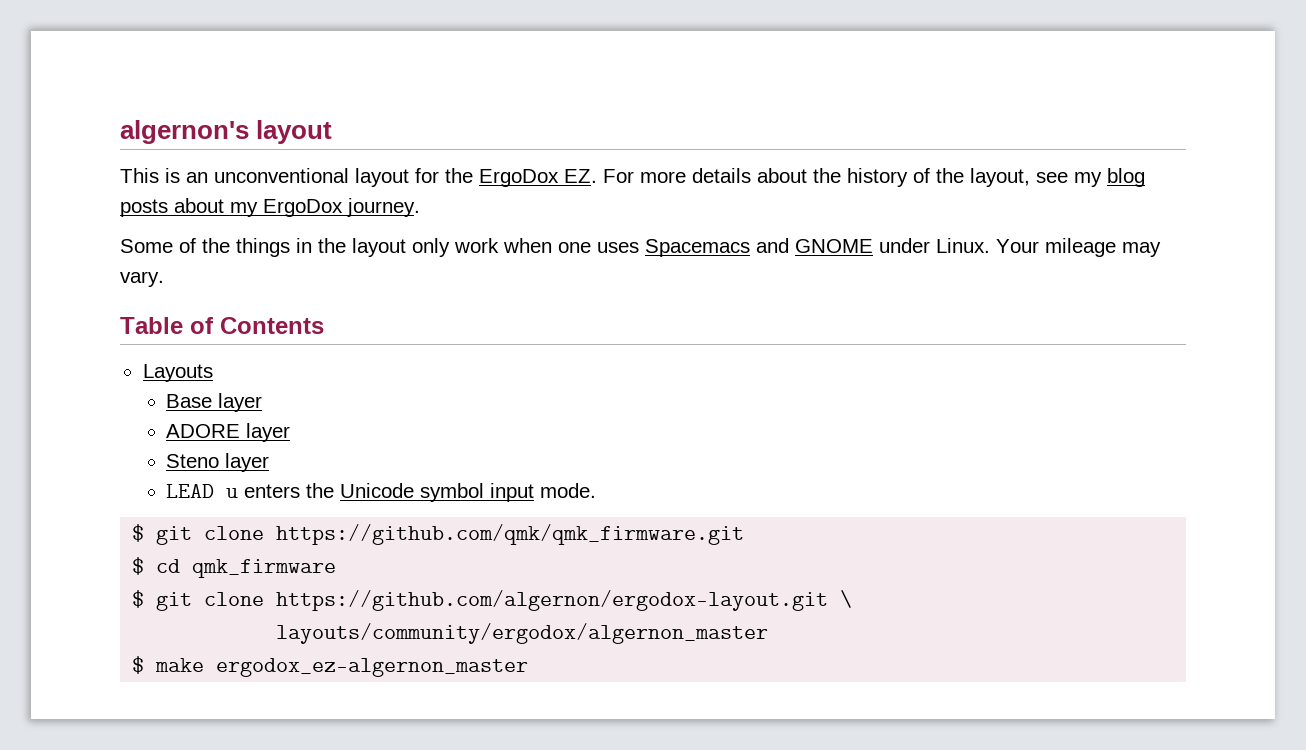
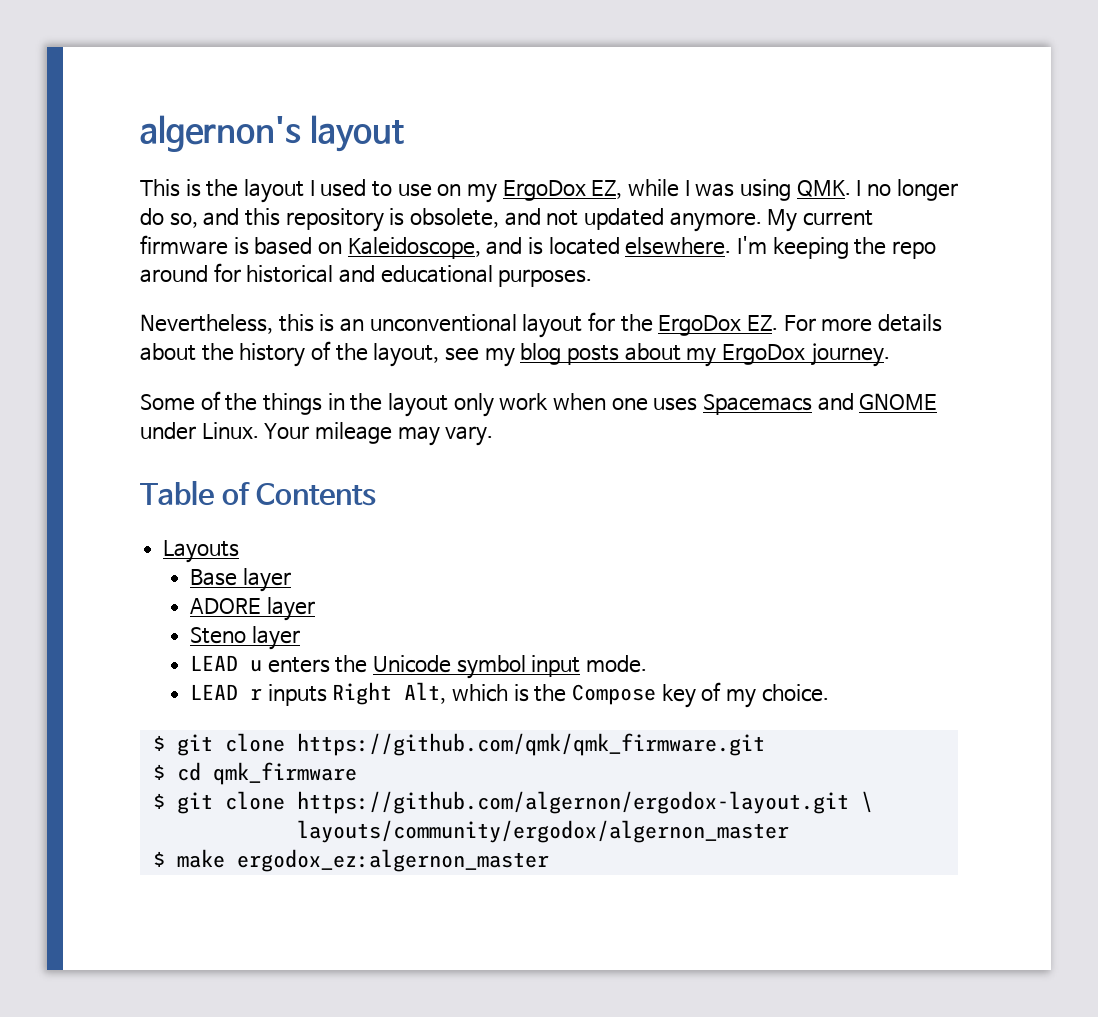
- This is an unconventional layout for the ErgoDox EZ. For more details about the history of the layout, see my blog posts about my ErgoDox journey.
+ This is the layout I used to use on my ErgoDox EZ, while I was using QMK. I no longer do so, and this repository is obsolete, and not updated anymore. My current firmware is based on Kaleidoscope, and is located elsewhere. I'm keeping the repo around for historical and educational purposes.
+ Nevertheless, this is an unconventional layout for the ErgoDox EZ. For more details about the history of the layout, see my blog posts about my ErgoDox journey.
+ LEAD r inputs Right Alt, which is the Compose key of my choice.
- $ make ergodox_ez-algernon_master
+ $ make ergodox_ez:algernon_master

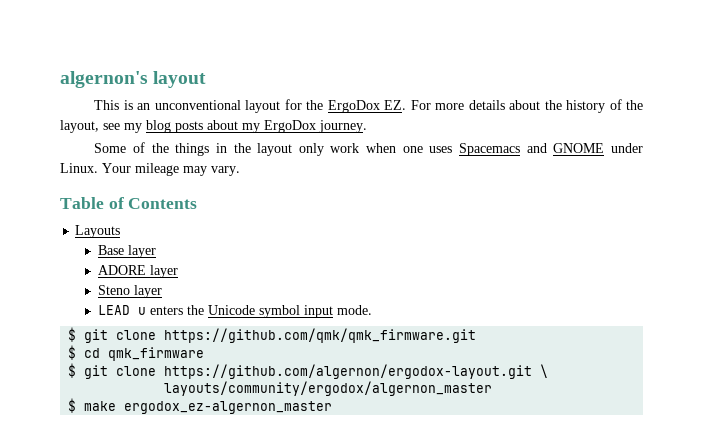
- This is the layout I used to use on my ErgoDox EZ, while I was using QMK. I no longer do so, and this repository is obsolete, and not updated anymore. My current firmware is based on Kaleidoscope, and is located elsewhere. I'm keeping the repo around for historical and educational purposes.
- Nevertheless, this is an unconventional layout for the ErgoDox EZ. For more details about the history of the layout, see my blog posts about my ErgoDox journey.
+ This is an unconventional layout for the ErgoDox EZ. For more details about the history of the layout, see my blog posts about my ErgoDox journey.
- LEAD r inputs Right Alt, which is the Compose key of my choice.
- $ make ergodox_ez:algernon_master
+ $ make ergodox_ez-algernon_master

